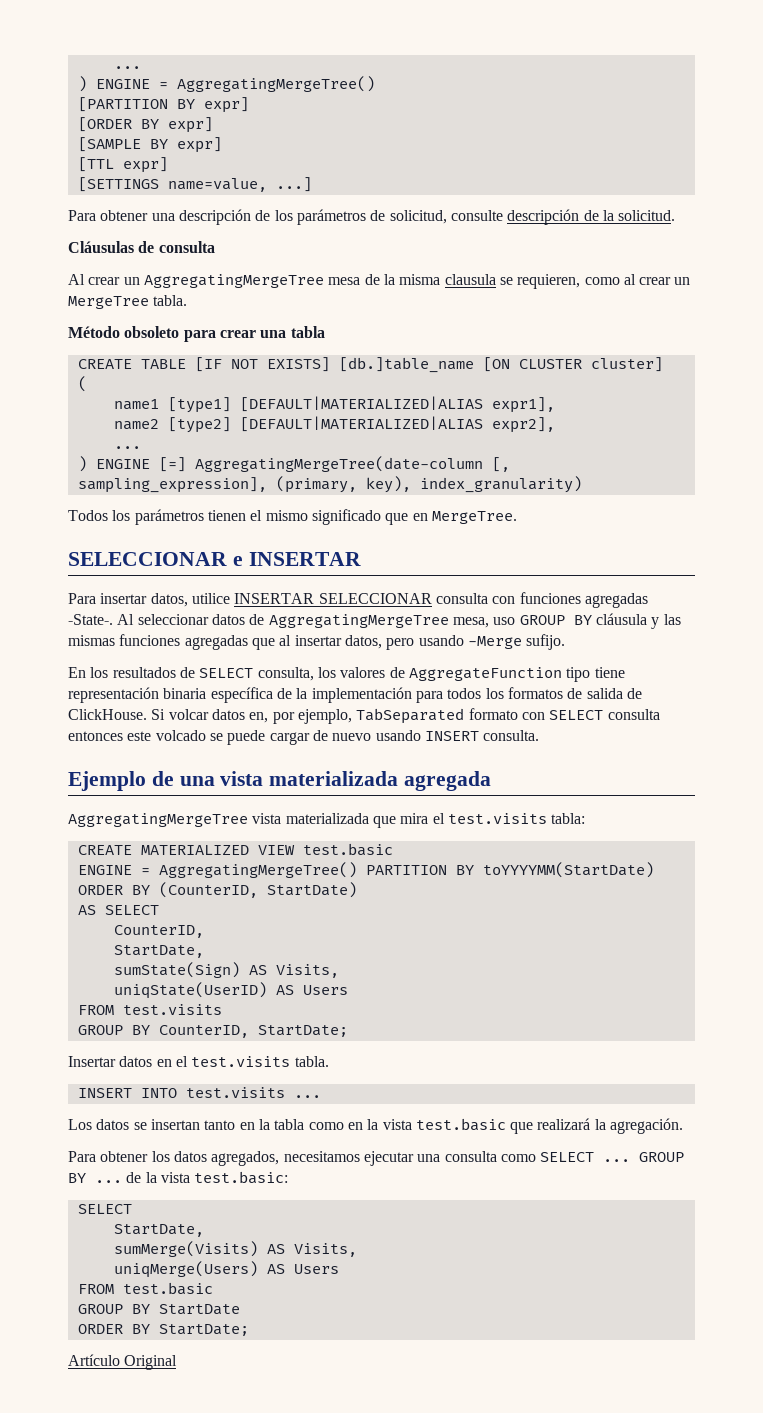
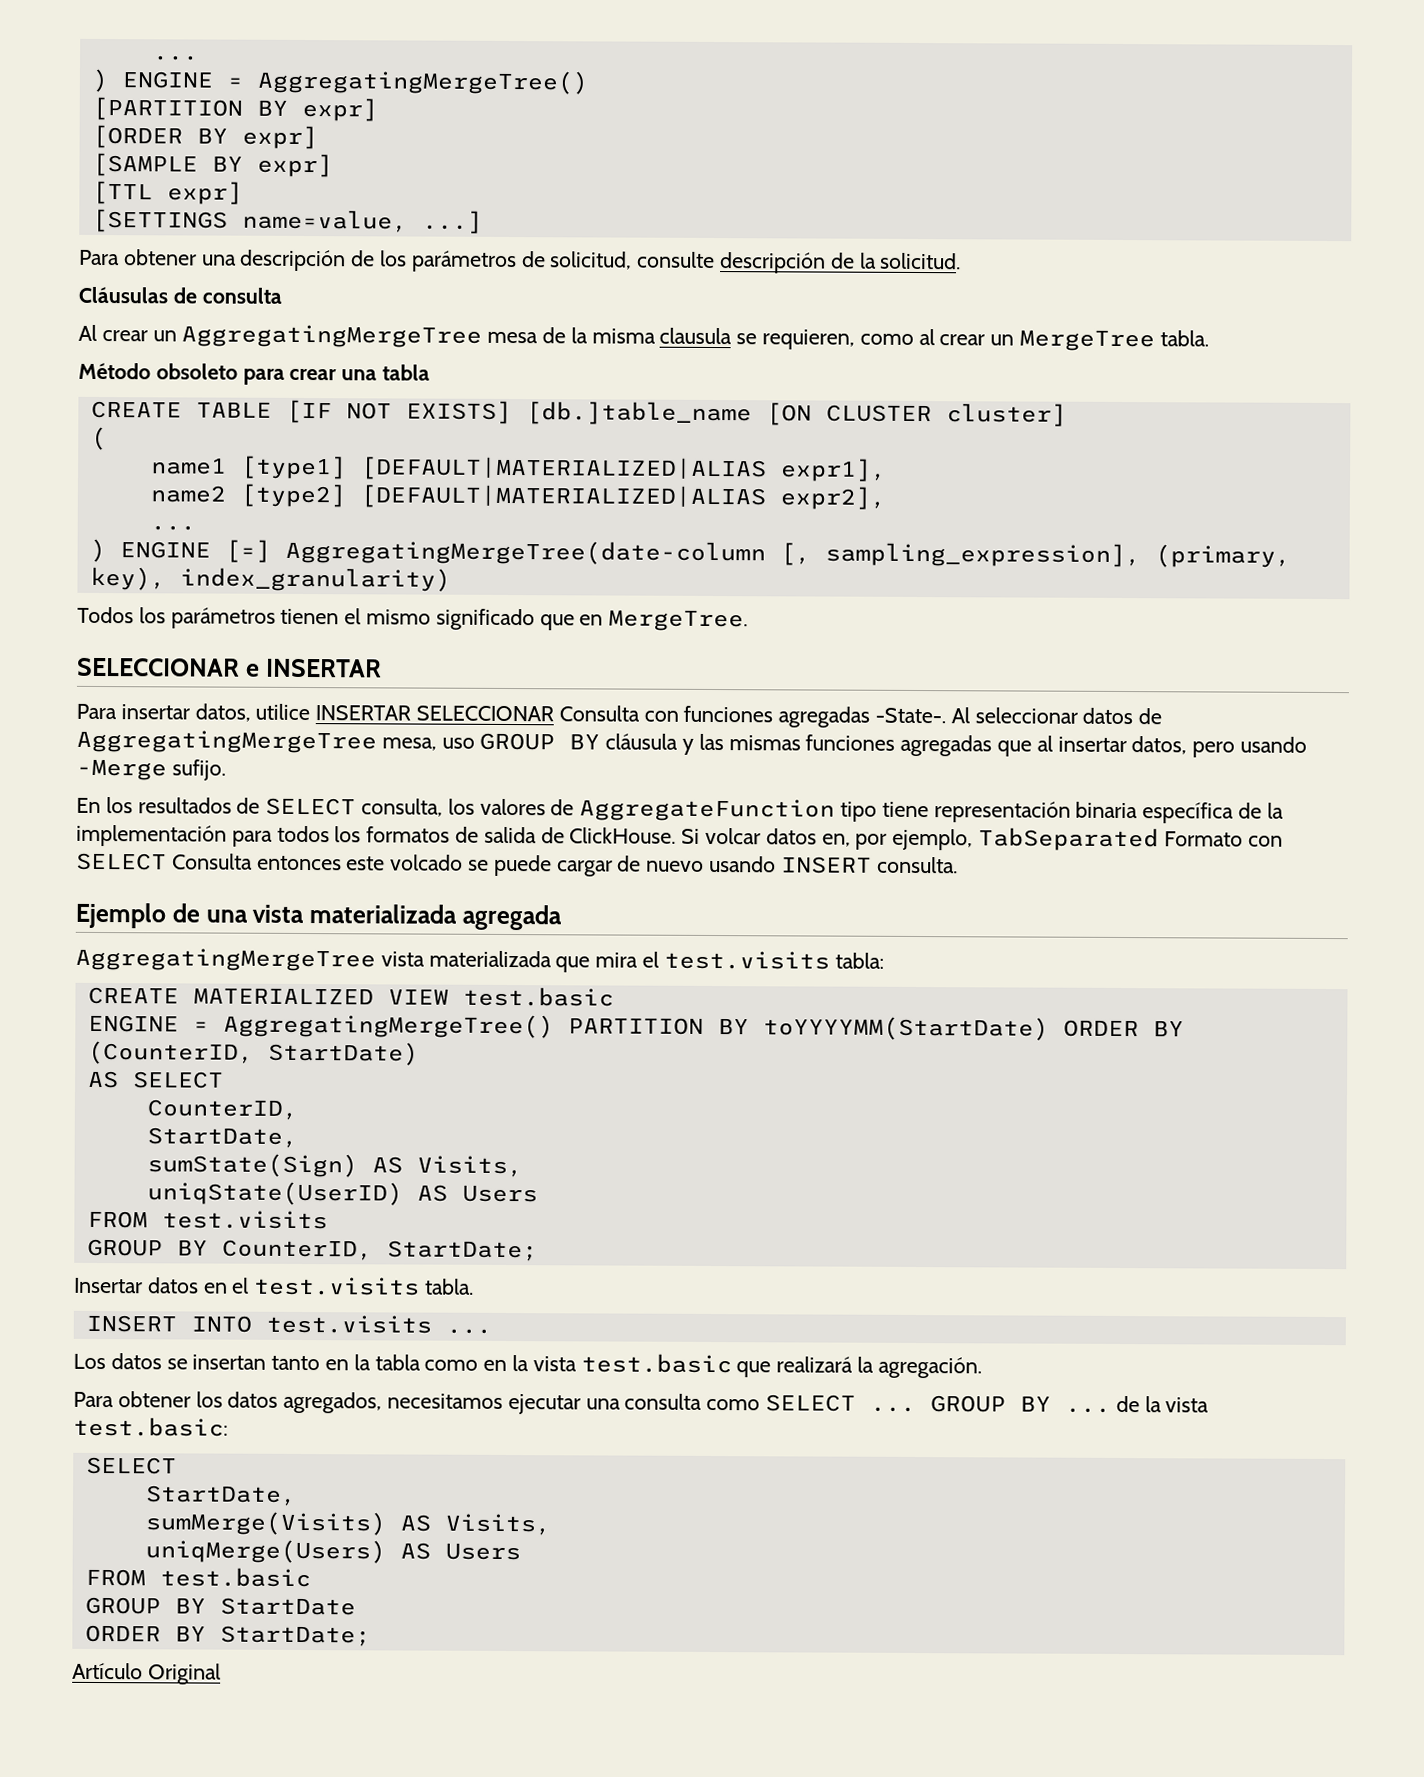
- Para insertar datos, utilice INSERTAR SELECCIONAR consulta con funciones agregadas -State-.
+ Para insertar datos, utilice INSERTAR SELECCIONAR Consulta con funciones agregadas -State-.
- Si volcar datos en, por ejemplo, TabSeparated formato con SELECT consulta entonces este volcado se puede cargar de nuevo usando INSERT consulta.
+ Si volcar datos en, por ejemplo, TabSeparated Formato con SELECT Consulta entonces este volcado se puede cargar de nuevo usando INSERT consulta.

